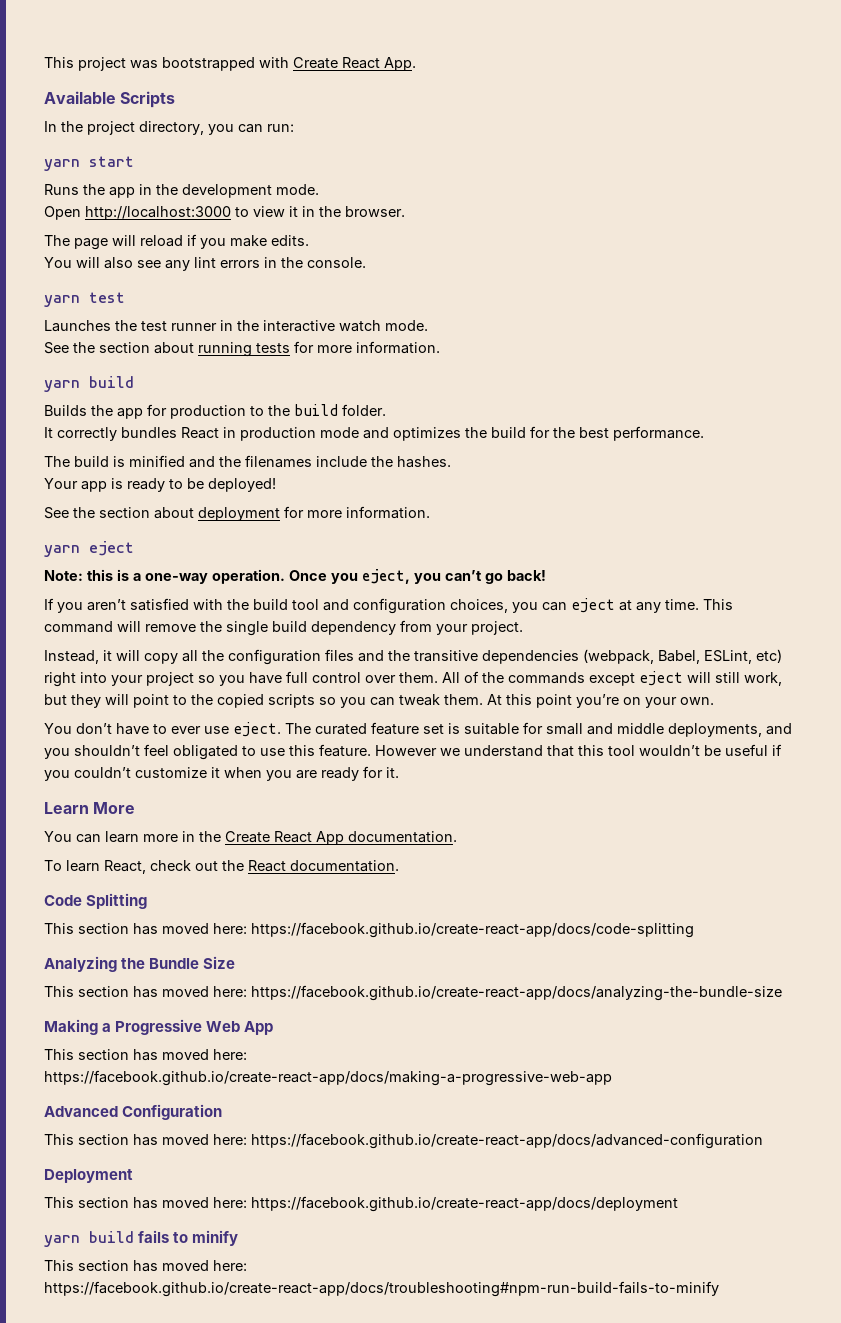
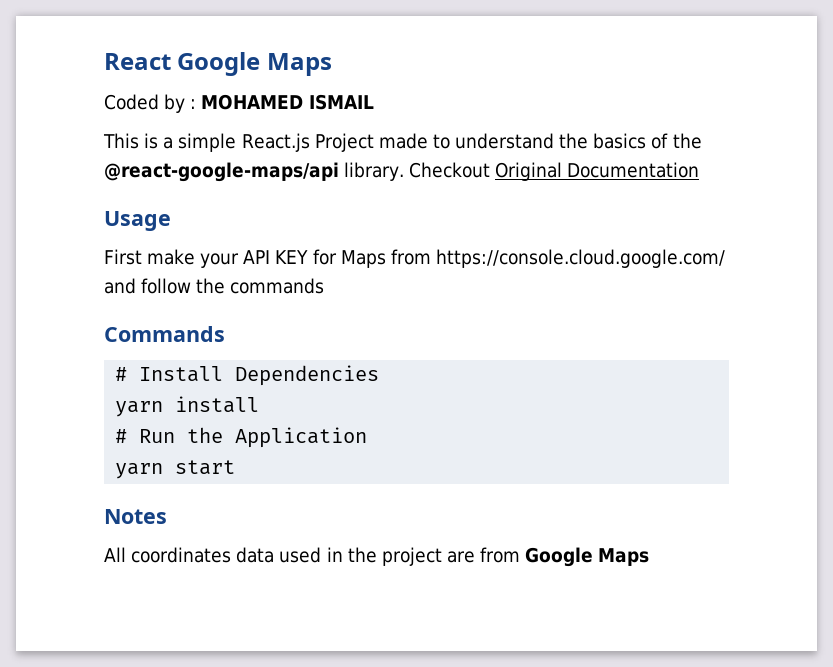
- This project was bootstrapped with Create React App.
- Available Scripts
- In the project directory, you can run:
+ React Google Maps
+ Coded by : MOHAMED ISMAIL
+ This is a simple React.js Project made to understand the basics of the @react-google-maps/api library. Checkout Original Documentation
+ Usage
+ First make your API KEY for Maps from https://console.cloud.google.com/ and follow the commands
+ Commands
+ # Install Dependencies
+ yarn install
+ # Run the Application
  yarn start
- Runs the app in the development mode.
- Open http://localhost:3000 to view it in the browser.
- The page will reload if you make edits.
- You will also see any lint errors in the console.
- yarn test
- Launches the test runner in the interactive watch mode.
- See the section about running tests for more information.
- yarn build
- Builds the app for production to the build folder.
- It correctly bundles React in production mode and optimizes the build for the best performance.
- The build is minified and the filenames include the hashes.
- Your app is ready to be deployed!
- See the section about deployment for more information.
- yarn eject
- Note: this is a one-way operation. Once you eject, you can’t go back!
- If you aren’t satisfied with the build tool and configuration choices, you can eject at any time. This command will remove the single build dependency from your project.
- Instead, it will copy all the configuration files and the transitive dependencies (webpack, Babel, ESLint, etc) right into your project so you have full control over them. All of the commands except eject will still work, but they will point to the copied scripts so you can tweak them. At this point you’re on your own.
- You don’t have to ever use eject. The curated feature set is suitable for small and middle deployments, and you shouldn’t feel obligated to use this feature. However we understand that this tool wouldn’t be useful if you couldn’t customize it when you are ready for it.
- Learn More
- You can learn more in the Create React App documentation.
- To learn React, check out the React documentation.
- Code Splitting
- This section has moved here: https://facebook.github.io/create-react-app/docs/code-splitting
- Analyzing the Bundle Size
- This section has moved here: https://facebook.github.io/create-react-app/docs/analyzing-the-bundle-size
- Making a Progressive Web App
- This section has moved here: https://facebook.github.io/create-react-app/docs/making-a-progressive-web-app
- Advanced Configuration
- This section has moved here: https://facebook.github.io/create-react-app/docs/advanced-configuration
- Deployment
- This section has moved here: https://facebook.github.io/create-react-app/docs/deployment
- yarn build fails to minify
- This section has moved here: https://facebook.github.io/create-react-app/docs/troubleshooting#npm-run-build-fails-to-minify
+ Notes
+ All coordinates data used in the project are from Google Maps

